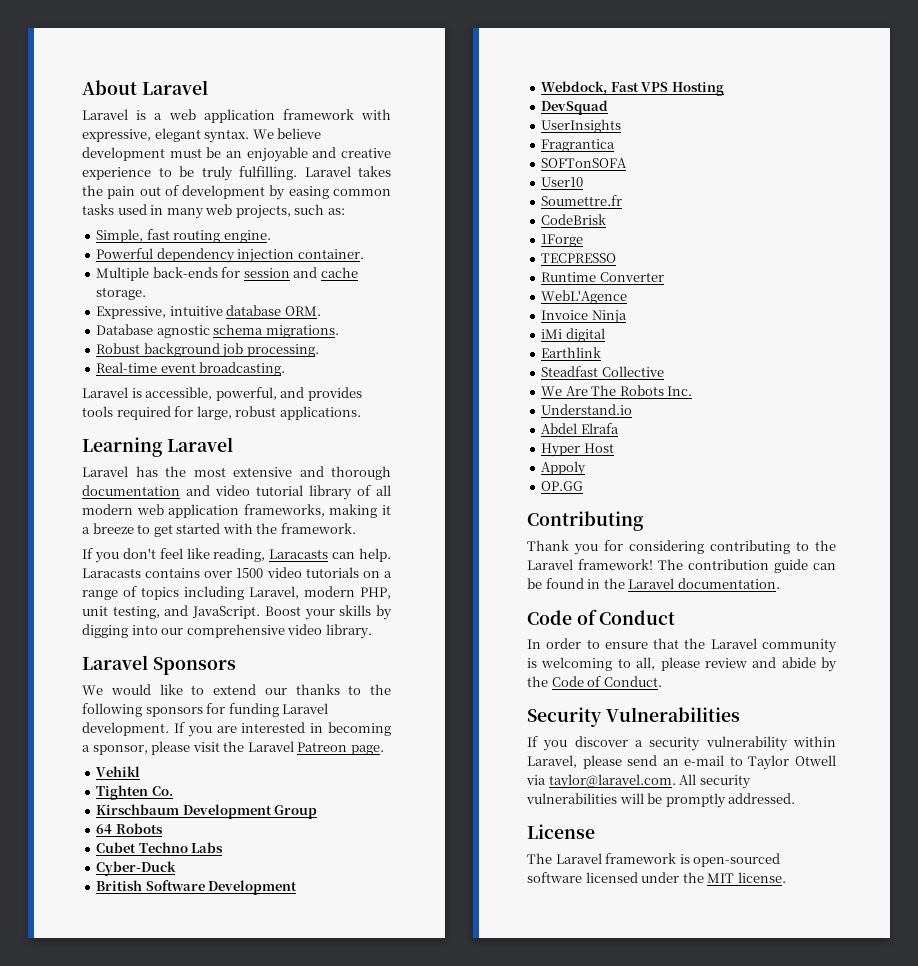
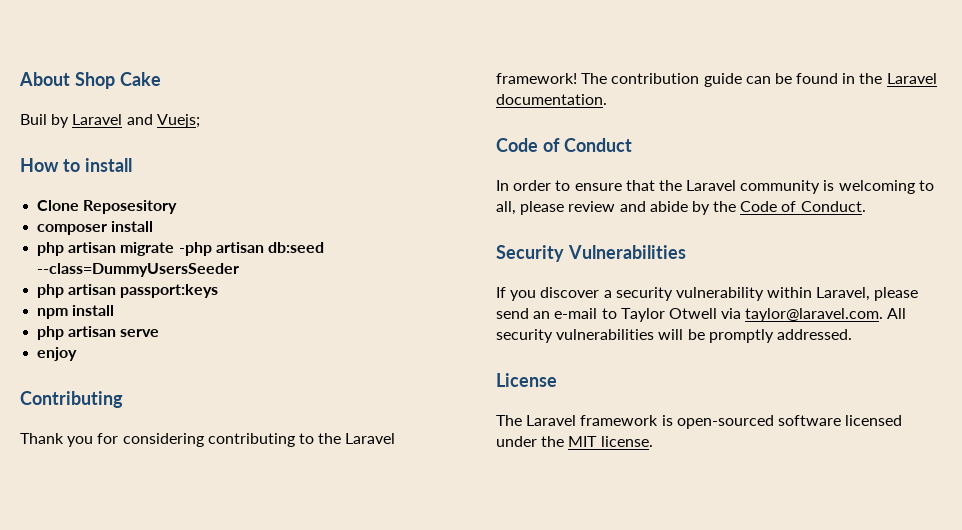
- About Laravel
- Laravel is a web application framework with expressive, elegant syntax. We believe development must be an enjoyable and creative experience to be truly fulfilling. Laravel takes the pain out of development by easing common tasks used in many web projects, such as:
- Simple, fast routing engine.
- Powerful dependency injection container.
- Multiple back-ends for session and cache storage.
- Expressive, intuitive database ORM.
- Database agnostic schema migrations.
- Robust background job processing.
- Real-time event broadcasting.
- Laravel is accessible, powerful, and provides tools required for large, robust applications.
- Learning Laravel
- Laravel has the most extensive and thorough documentation and video tutorial library of all modern web application frameworks, making it a breeze to get started with the framework.
- If you don't feel like reading, Laracasts can help. Laracasts contains over 1500 video tutorials on a range of topics including Laravel, modern PHP, unit testing, and JavaScript. Boost your skills by digging into our comprehensive video library.
- Laravel Sponsors
- We would like to extend our thanks to the following sponsors for funding Laravel development. If you are interested in becoming a sponsor, please visit the Laravel Patreon page.
- Vehikl
- Tighten Co.
- Kirschbaum Development Group
- 64 Robots
- Cubet Techno Labs
- Cyber-Duck
- British Software Development
- Webdock, Fast VPS Hosting
- DevSquad
- UserInsights
- Fragrantica
- SOFTonSOFA
- User10
- Soumettre.fr
- CodeBrisk
- 1Forge
- TECPRESSO
- Runtime Converter
- WebL'Agence
- Invoice Ninja
- iMi digital
- Earthlink
- Steadfast Collective
- We Are The Robots Inc.
- Understand.io
- Abdel Elrafa
- Hyper Host
- Appoly
- OP.GG
+ About Shop Cake
+ Buil by Laravel and Vuejs;
+ How to install
+ Clone Reposesitory
+ composer install
+ php artisan migrate -php artisan db:seed --class=DummyUsersSeeder
+ php artisan passport:keys
+ npm install
+ php artisan serve
+ enjoy

